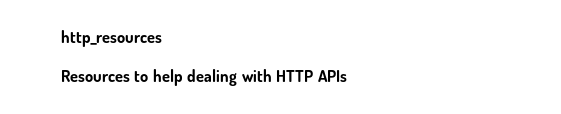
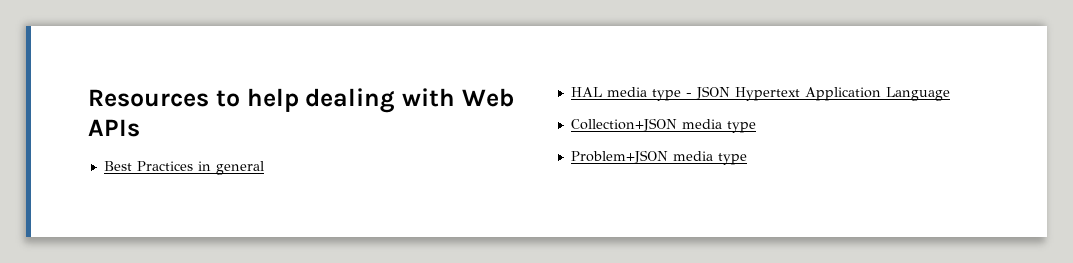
- http_resources
- Resources to help dealing with HTTP APIs
+ Resources to help dealing with Web APIs
+ Best Practices in general
+ HAL media type - JSON Hypertext Application Language
+ Collection+JSON media type
+ Problem+JSON media type

